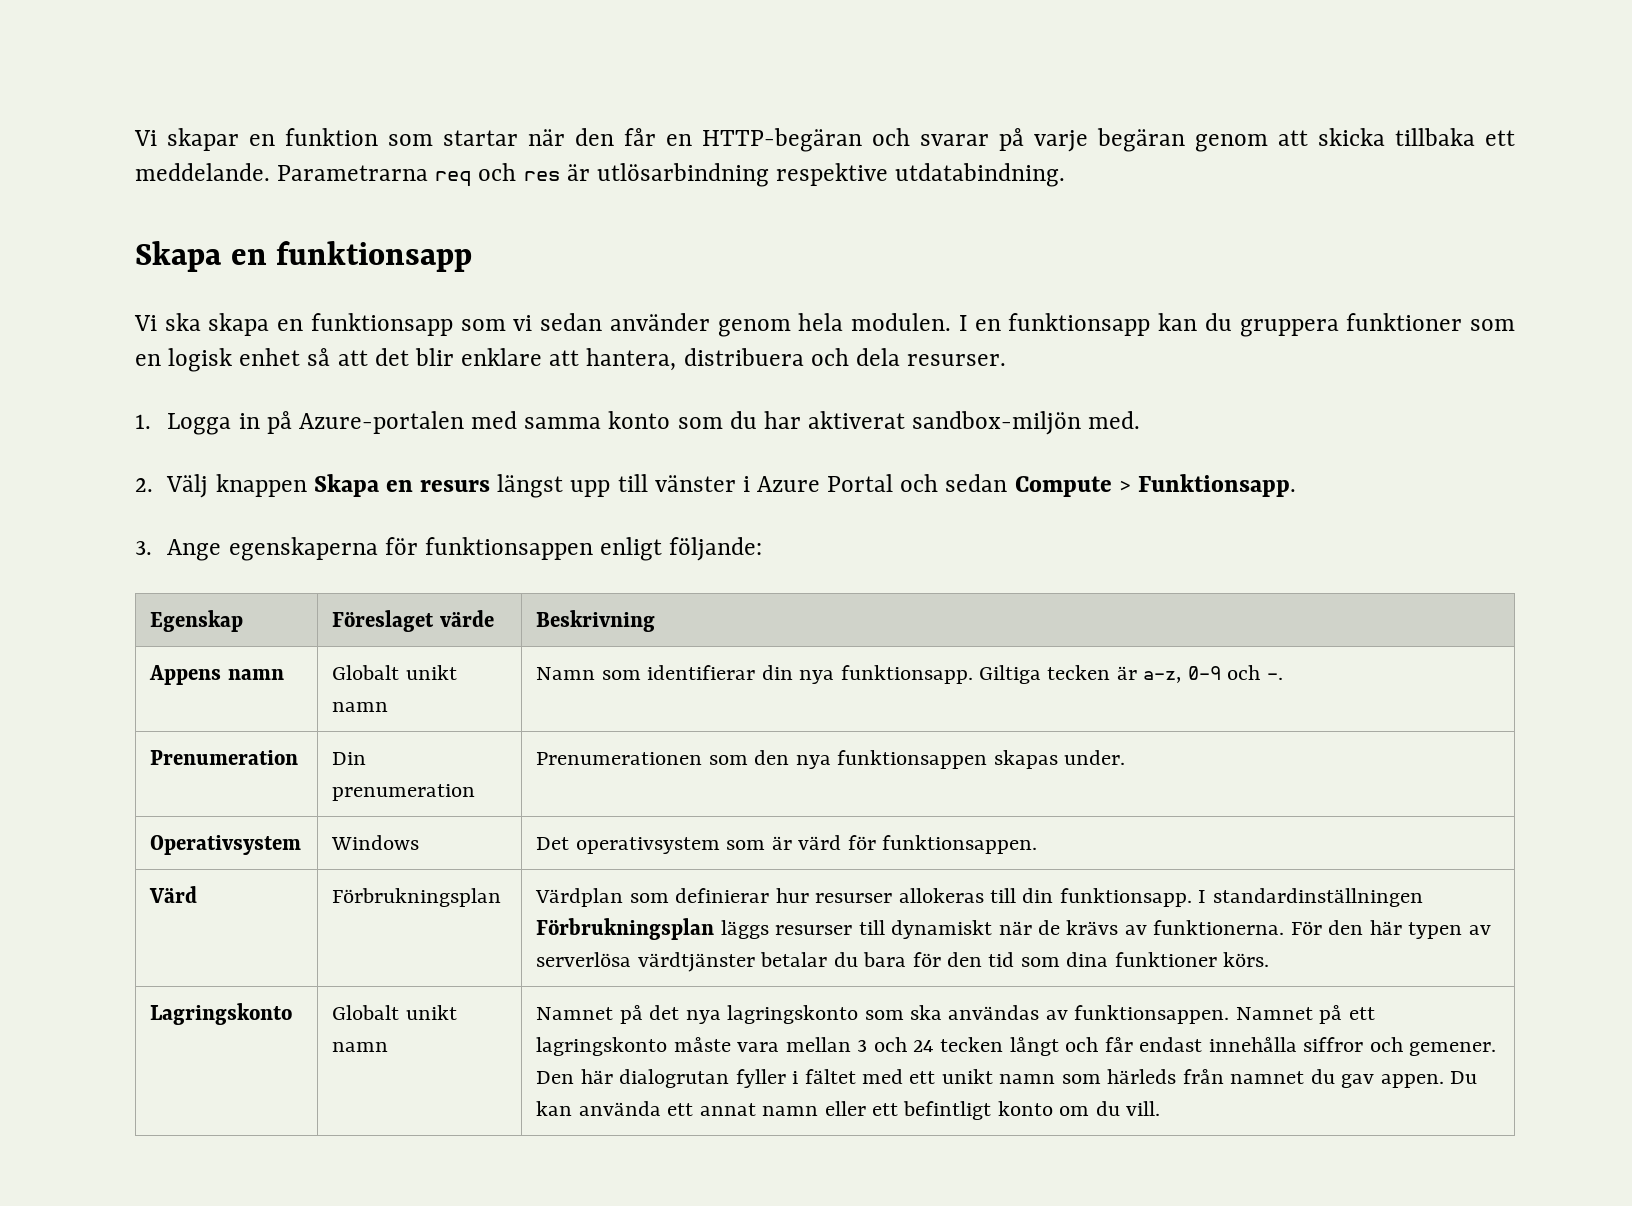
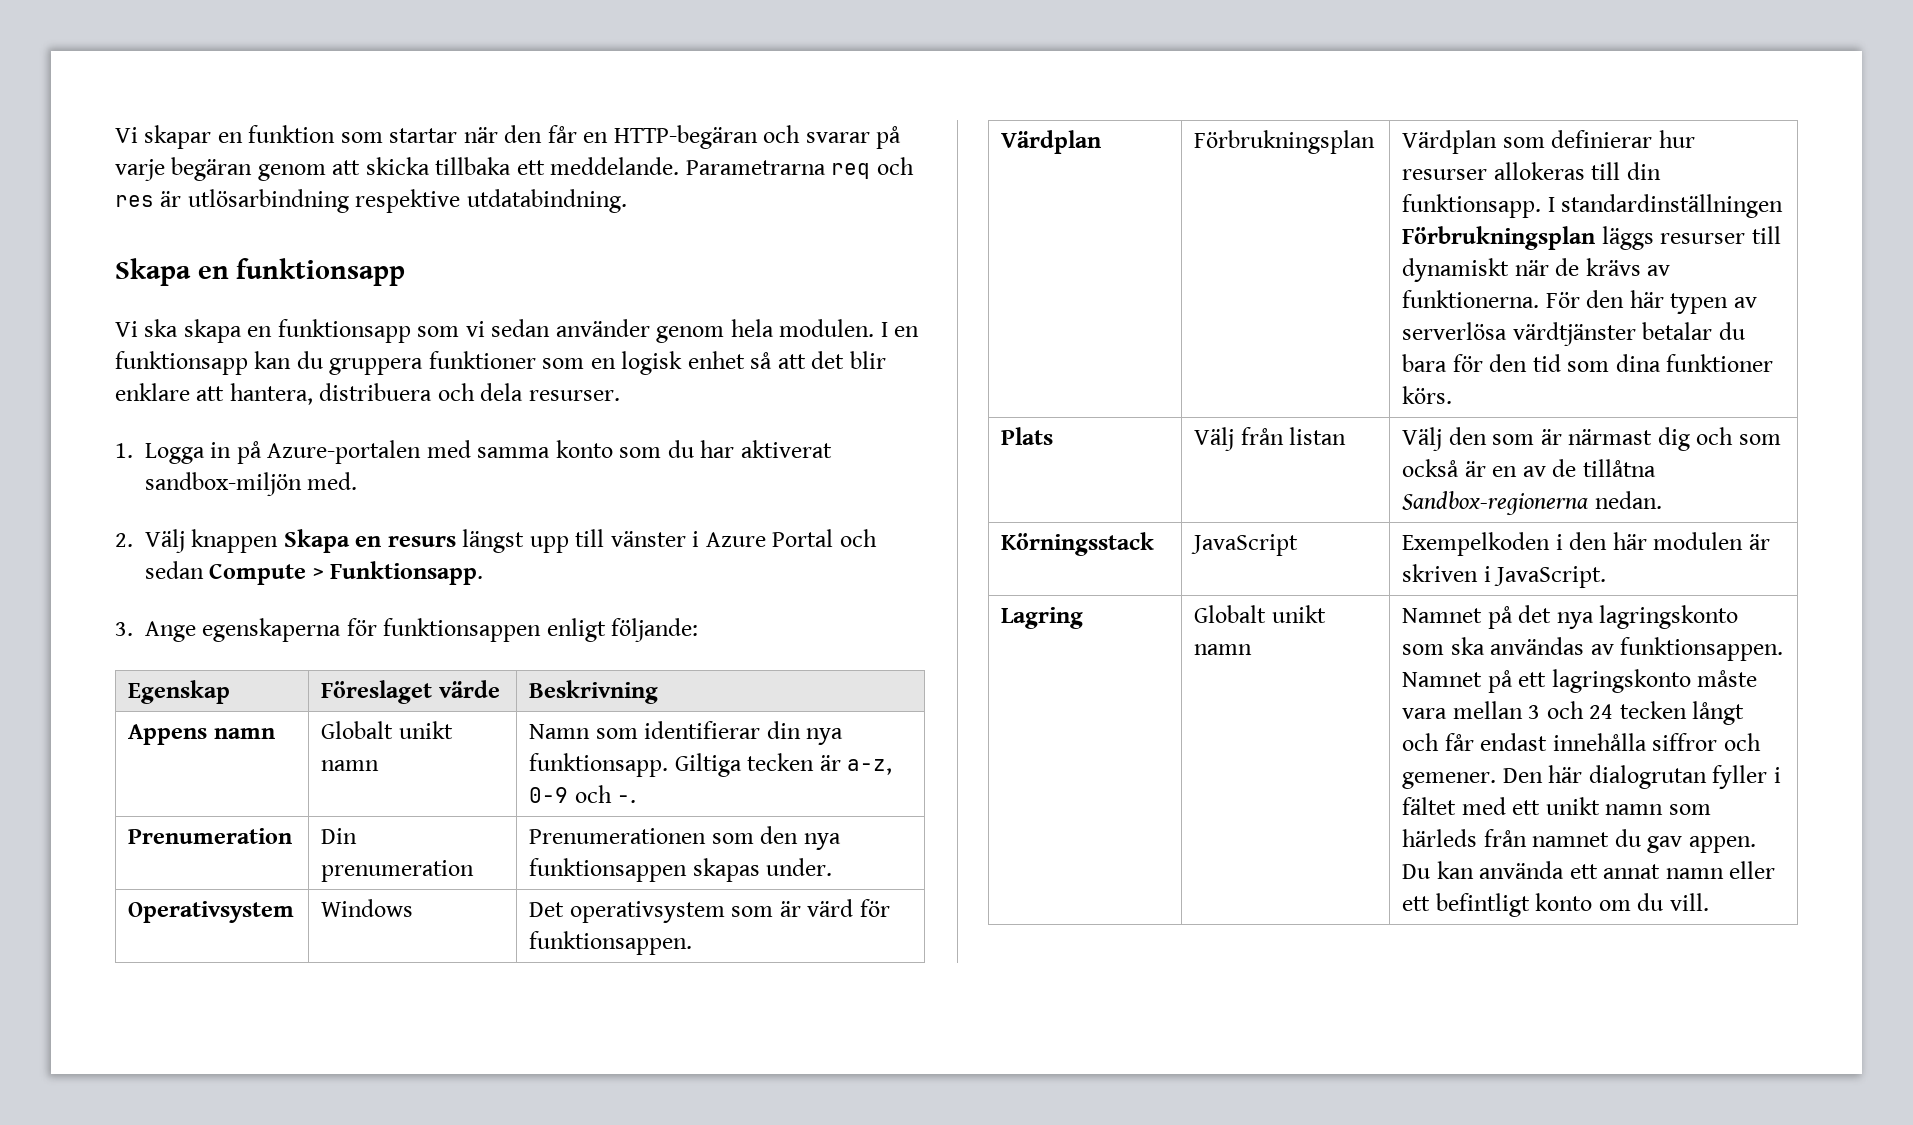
- Värd | Förbrukningsplan | Värdplan som definierar hur resurser allokeras till din funktionsapp. I standardinställningen Förbrukningsplan läggs resurser till dynamiskt när de krävs av funktionerna. För den här typen av serverlösa värdtjänster betalar du bara för den tid som dina funktioner körs.
+ Värdplan | Förbrukningsplan | Värdplan som definierar hur resurser allokeras till din funktionsapp. I standardinställningen Förbrukningsplan läggs resurser till dynamiskt när de krävs av funktionerna. För den här typen av serverlösa värdtjänster betalar du bara för den tid som dina funktioner körs.
- Lagringskonto
+ Plats | Välj från listan | Välj den som är närmast dig och som också är en av de tillåtna Sandbox-regionerna nedan.
+ Körningsstack | JavaScript | Exempelkoden i den här modulen är skriven i JavaScript.
+ Lagring

